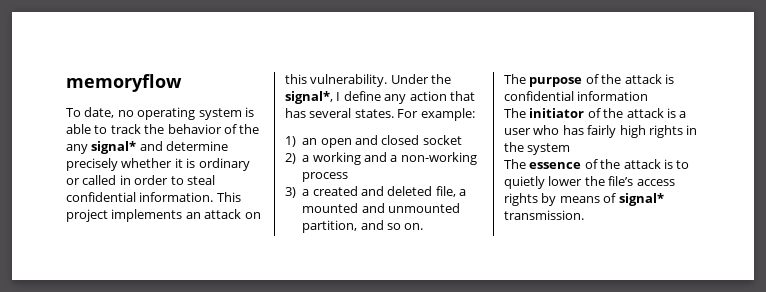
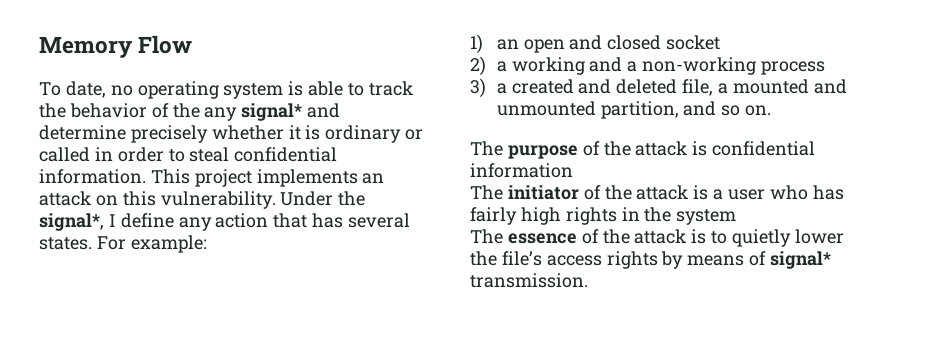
- memoryflow
+ Memory Flow

